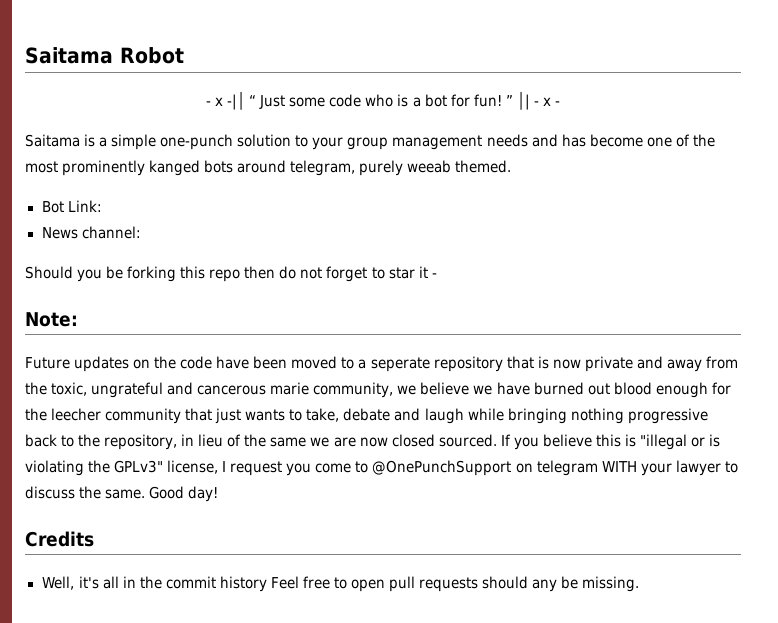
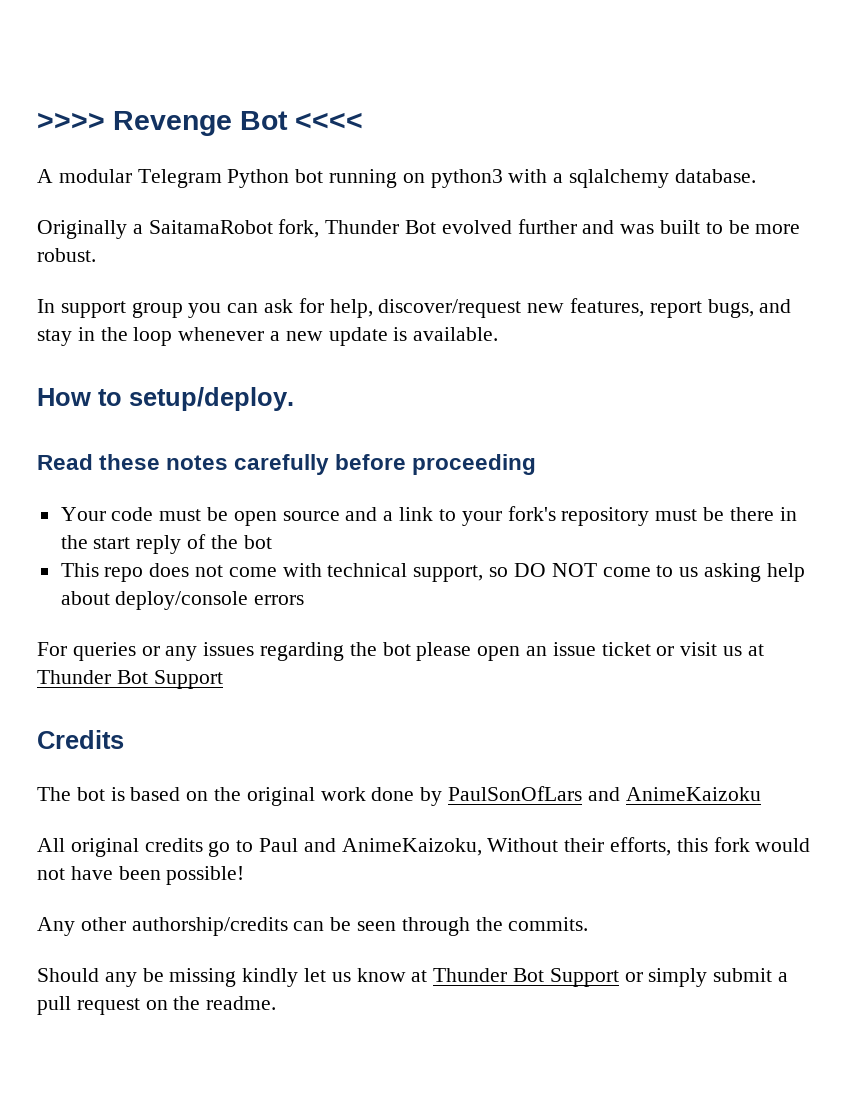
- Saitama Robot
- - x -|│ “ Just some code who is a bot for fun! ” │| - x -
- Saitama is a simple one-punch solution to your group management needs and has become one of the most prominently kanged bots around telegram, purely weeab themed.
- Bot Link:
- News channel:
- Should you be forking this repo then do not forget to star it -
- Note:
- Future updates on the code have been moved to a seperate repository that is now private and away from the toxic, ungrateful and cancerous marie community, we believe we have burned out blood enough for the leecher community that just wants to take, debate and laugh while bringing nothing progressive back to the repository, in lieu of the same we are now closed sourced. If you believe this is "illegal or is violating the GPLv3" license, I request you come to @OnePunchSupport on telegram WITH your lawyer to discuss the same. Good day!
+ >>>> Revenge Bot <<<<
+ A modular Telegram Python bot running on python3 with a sqlalchemy database.
+ Originally a SaitamaRobot fork, Thunder Bot evolved further and was built to be more robust.
+ In support group you can ask for help, discover/request new features, report bugs, and stay in the loop whenever a new update is available.
+ How to setup/deploy.
+ Read these notes carefully before proceeding
+ Your code must be open source and a link to your fork's repository must be there in the start reply of the bot
+ This repo does not come with technical support, so DO NOT come to us asking help about deploy/console errors
+ For queries or any issues regarding the bot please open an issue ticket or visit us at Thunder Bot Support
  Credits
- Well, it's all in the commit history Feel free to open pull requests should any be missing.
+ The bot is based on the original work done by PaulSonOfLars and AnimeKaizoku
+ All original credits go to Paul and AnimeKaizoku, Without their efforts, this fork would not have been possible!
+ Any other authorship/credits can be seen through the commits.
+ Should any be missing kindly let us know at Thunder Bot Support or simply submit a pull request on the readme.

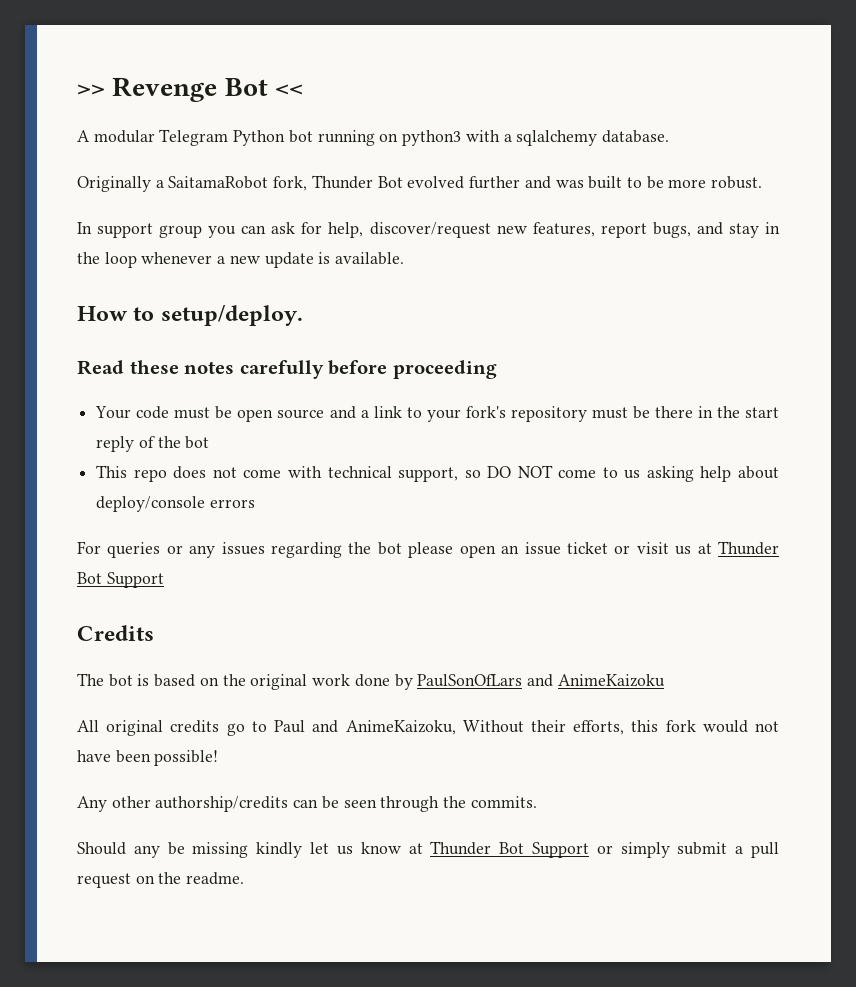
- >>>> Revenge Bot <<<<
+ >> Revenge Bot <<

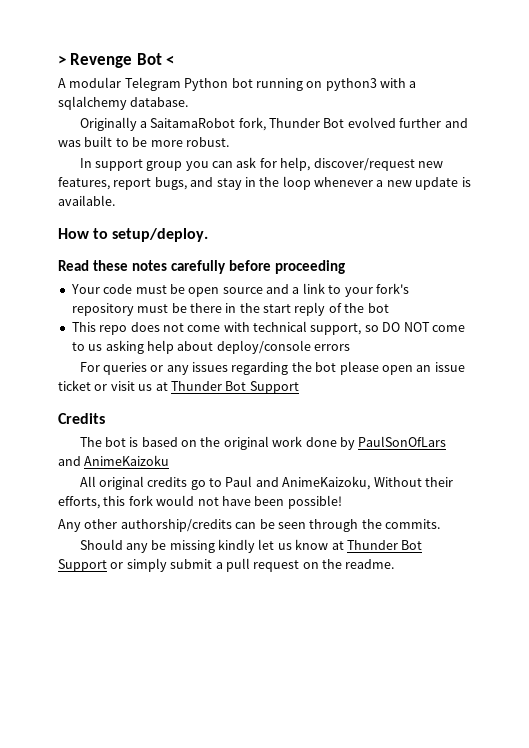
- >> Revenge Bot <<
+ > Revenge Bot <

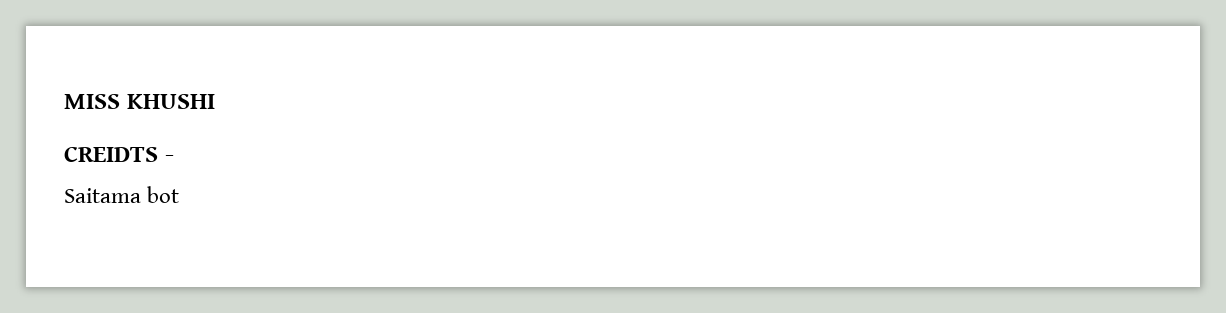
- > Revenge Bot <
- A modular Telegram Python bot running on python3 with a sqlalchemy database.
- Originally a SaitamaRobot fork, Thunder Bot evolved further and was built to be more robust.
- In support group you can ask for help, discover/request new features, report bugs, and stay in the loop whenever a new update is available.
- How to setup/deploy.
- Read these notes carefully before proceeding
- Your code must be open source and a link to your fork's repository must be there in the start reply of the bot
- This repo does not come with technical support, so DO NOT come to us asking help about deploy/console errors
- For queries or any issues regarding the bot please open an issue ticket or visit us at Thunder Bot Support
- Credits
- The bot is based on the original work done by PaulSonOfLars and AnimeKaizoku
- All original credits go to Paul and AnimeKaizoku, Without their efforts, this fork would not have been possible!
- Any other authorship/credits can be seen through the commits.
- Should any be missing kindly let us know at Thunder Bot Support or simply submit a pull request on the readme.
+ MISS KHUSHI
+ CREIDTS -
+ Saitama bot

